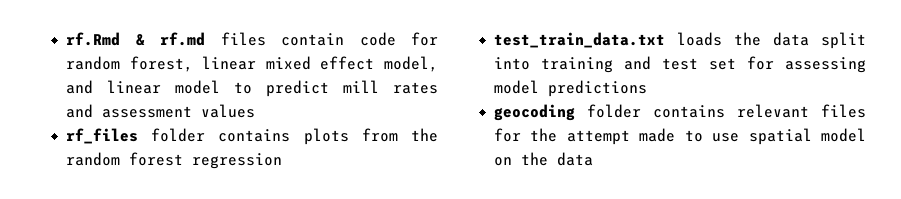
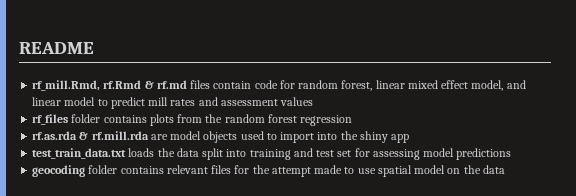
- rf.Rmd & rf.md files contain code for random forest, linear mixed effect model, and linear model to predict mill rates and assessment values
+ README
+ rf_mill.Rmd, rf.Rmd & rf.md files contain code for random forest, linear mixed effect model, and linear model to predict mill rates and assessment values
+ rf.as.rda & rf.mill.rda are model objects used to import into the shiny app

